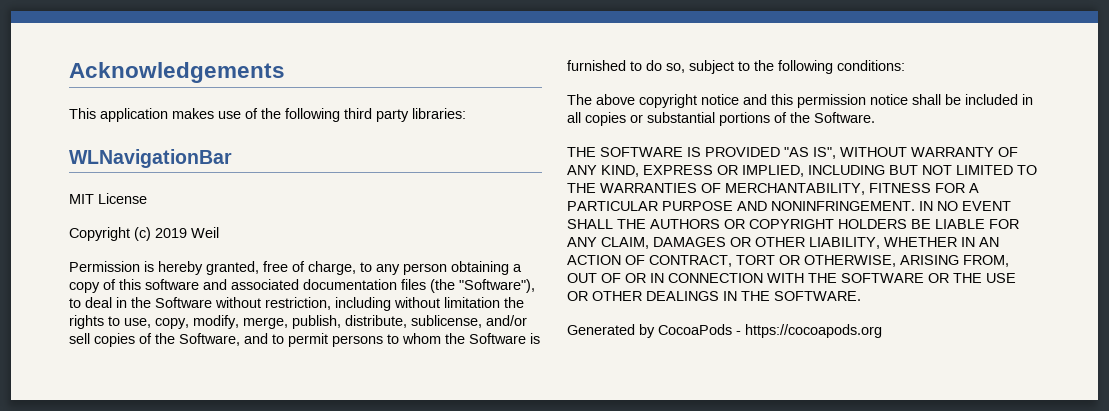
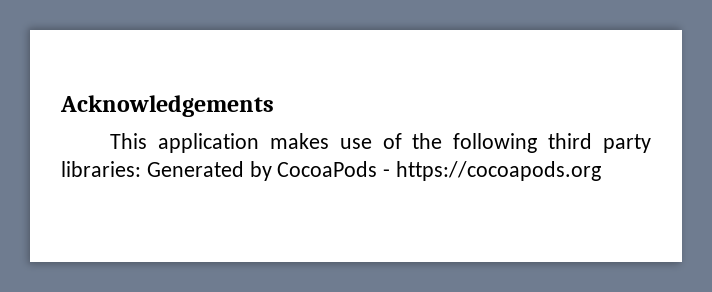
- This application makes use of the following third party libraries:
- WLNavigationBar
- MIT License
- Copyright (c) 2019 Weil
- Permission is hereby granted, free of charge, to any person obtaining a copy of this software and associated documentation files (the "Software"), to deal in the Software without restriction, including without limitation the rights to use, copy, modify, merge, publish, distribute, sublicense, and/or sell copies of the Software, and to permit persons to whom the Software is furnished to do so, subject to the following conditions:
- The above copyright notice and this permission notice shall be included in all copies or substantial portions of the Software.
- THE SOFTWARE IS PROVIDED "AS IS", WITHOUT WARRANTY OF ANY KIND, EXPRESS OR IMPLIED, INCLUDING BUT NOT LIMITED TO THE WARRANTIES OF MERCHANTABILITY, FITNESS FOR A PARTICULAR PURPOSE AND NONINFRINGEMENT. IN NO EVENT SHALL THE AUTHORS OR COPYRIGHT HOLDERS BE LIABLE FOR ANY CLAIM, DAMAGES OR OTHER LIABILITY, WHETHER IN AN ACTION OF CONTRACT, TORT OR OTHERWISE, ARISING FROM, OUT OF OR IN CONNECTION WITH THE SOFTWARE OR THE USE OR OTHER DEALINGS IN THE SOFTWARE.
- Generated by CocoaPods - https://cocoapods.org
+ This application makes use of the following third party libraries: Generated by CocoaPods - https://cocoapods.org

